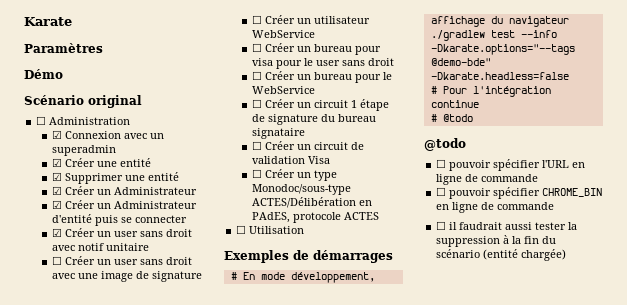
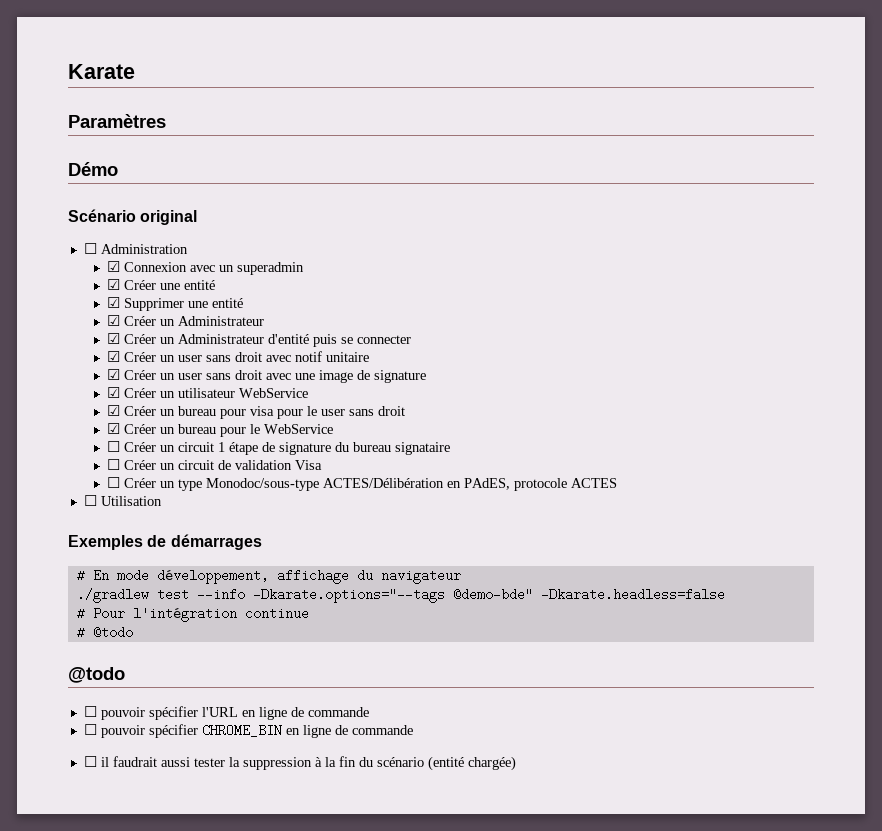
- ☐ Créer un user sans droit avec une image de signature
+ ☑ Créer un user sans droit avec une image de signature
- ☐ Créer un utilisateur WebService
+ ☑ Créer un utilisateur WebService
- ☐ Créer un bureau pour visa pour le user sans droit
+ ☑ Créer un bureau pour visa pour le user sans droit
- ☐ Créer un bureau pour le WebService
+ ☑ Créer un bureau pour le WebService

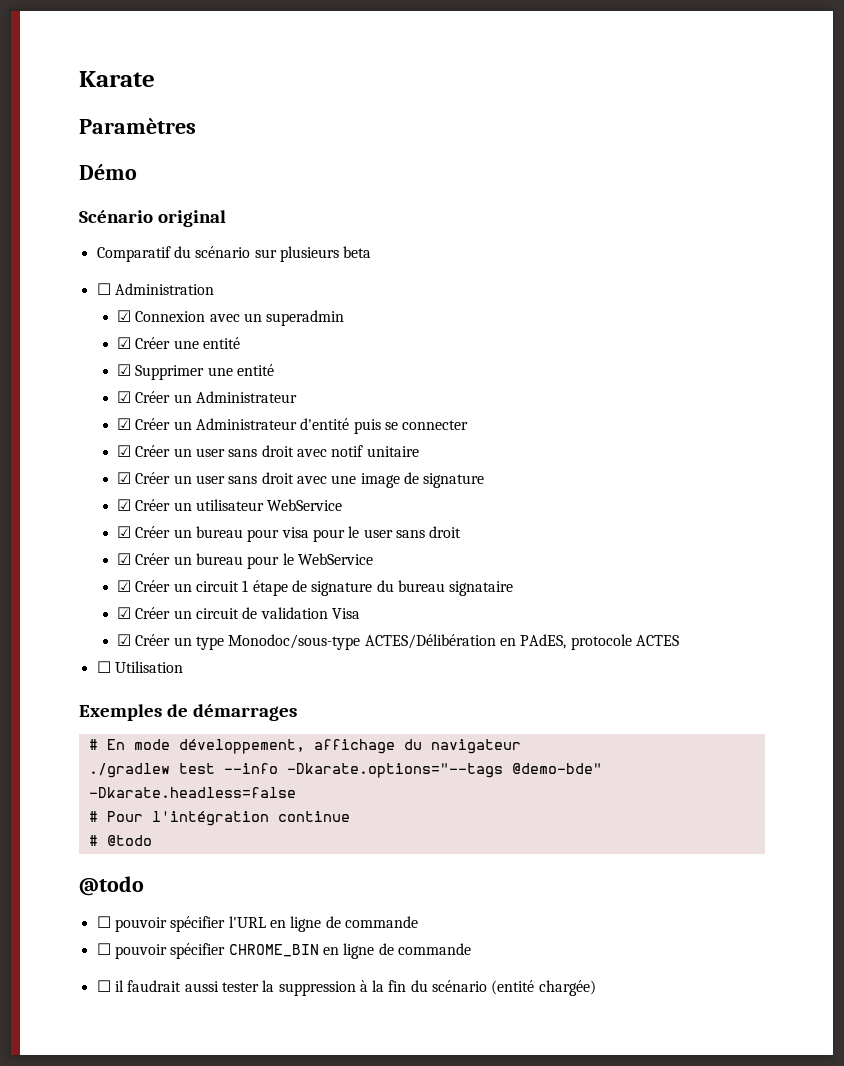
+ Comparatif du scénario sur plusieurs beta
- ☐ Créer un circuit 1 étape de signature du bureau signataire
+ ☑ Créer un circuit 1 étape de signature du bureau signataire
- ☐ Créer un circuit de validation Visa
+ ☑ Créer un circuit de validation Visa
- ☐ Créer un type Monodoc/sous-type ACTES/Délibération en PAdES, protocole ACTES
+ ☑ Créer un type Monodoc/sous-type ACTES/Délibération en PAdES, protocole ACTES

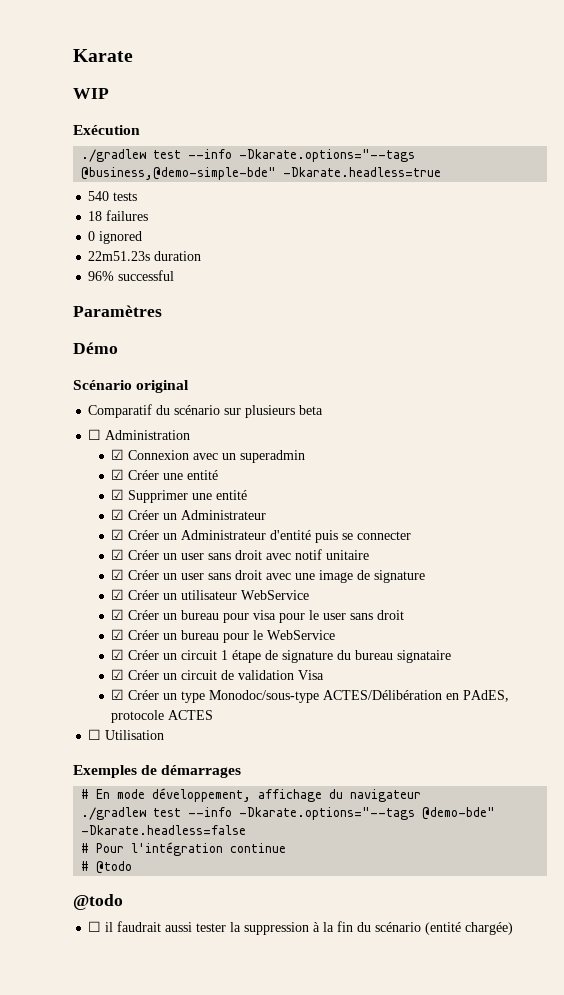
+ WIP
+ Exécution
+ ./gradlew test --info -Dkarate.options="--tags @business,@demo-simple-bde" -Dkarate.headless=true
+ 540 tests
+ 18 failures
+ 0 ignored
+ 22m51.23s duration
+ 96% successful
- ☐ pouvoir spécifier l'URL en ligne de commande
- ☐ pouvoir spécifier CHROME_BIN en ligne de commande

